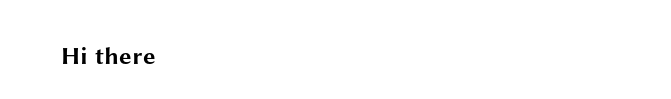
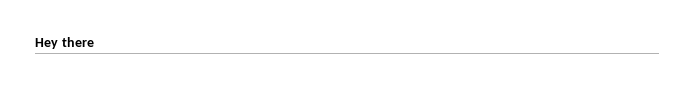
- Hi there
+ Hey there

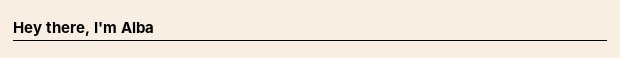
- Hey there
+ Hey there, I'm Alba

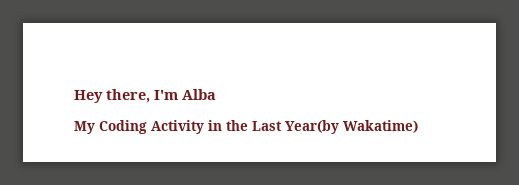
+ My Coding Activity in the Last Year(by Wakatime)

